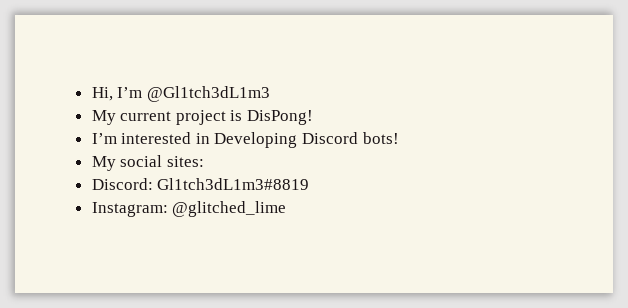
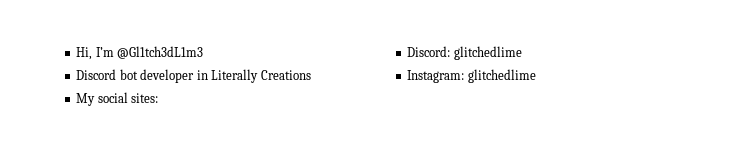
- My current project is DisPong!
- I’m interested in Developing Discord bots!
+ Discord bot developer in Literally Creations
- Discord: Gl1tch3dL1m3#8819
+ Discord: glitchedlime
- Instagram: @glitched_lime
+ Instagram: glitchedlime

